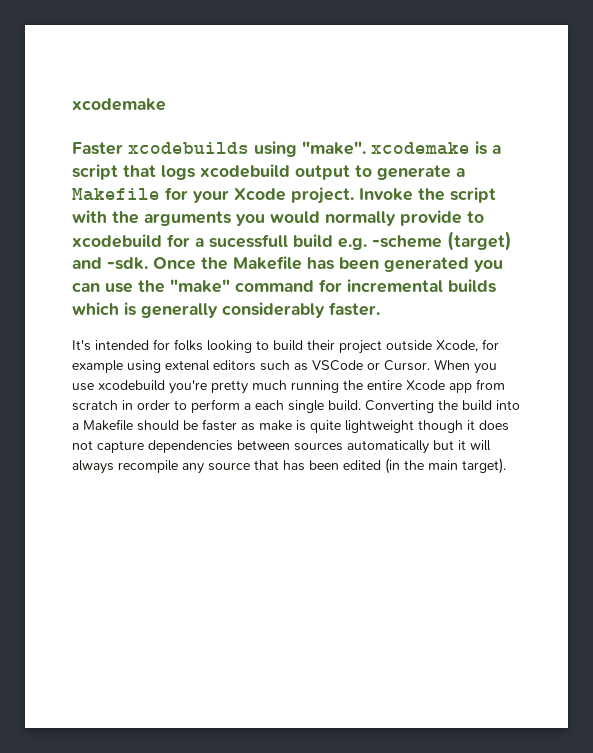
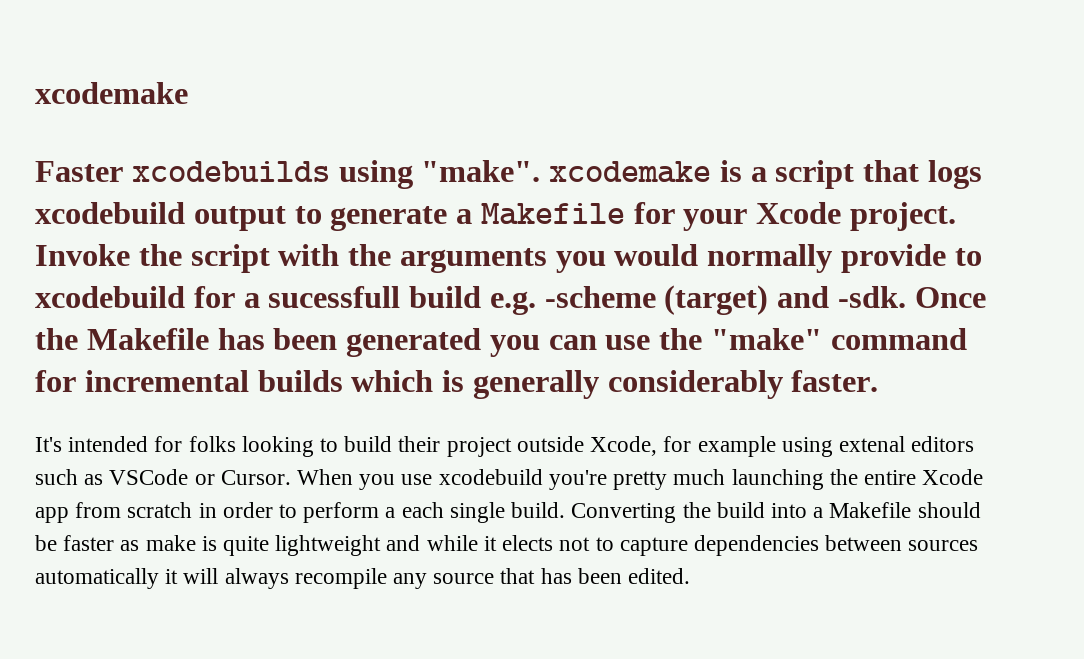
- When you use xcodebuild you're pretty much running the entire Xcode app from scratch in order to perform a each single build.
+ When you use xcodebuild you're pretty much launching the entire Xcode app from scratch in order to perform a each single build.
- Converting the build into a Makefile should be faster as make is quite lightweight though it does not capture dependencies between sources automatically but it will always recompile any source that has been edited (in the main target).
+ Converting the build into a Makefile should be faster as make is quite lightweight and while it elects not to capture dependencies between sources automatically it will always recompile any source that has been edited.

